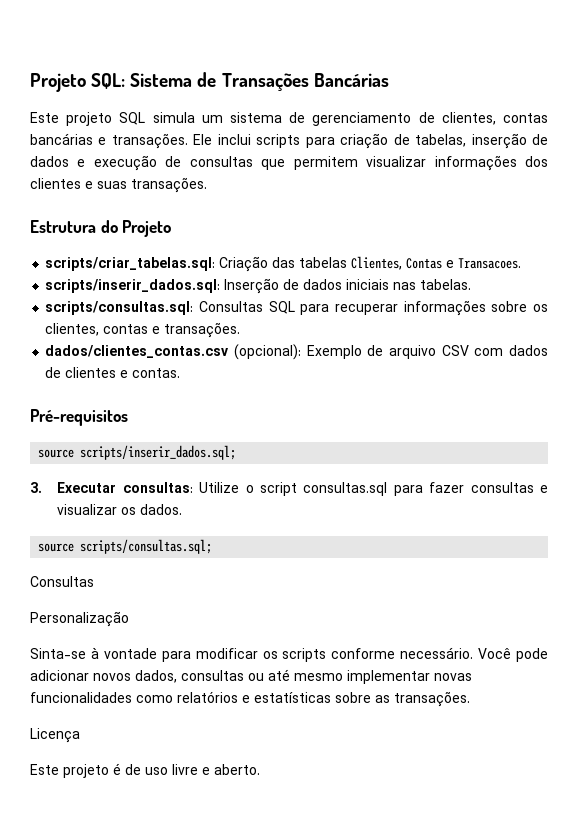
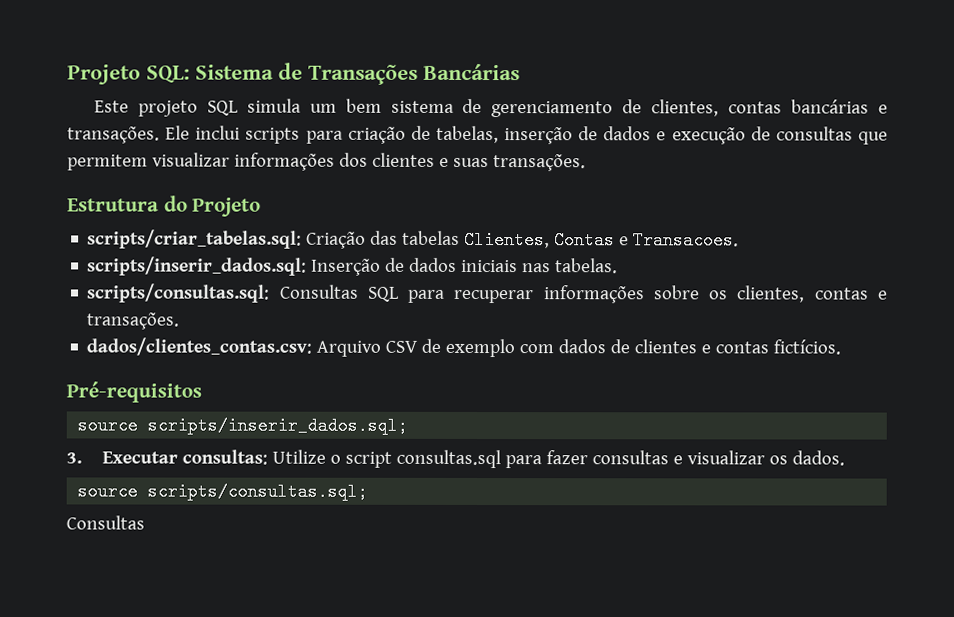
- Este projeto SQL simula um sistema de gerenciamento de clientes, contas bancárias e transações.
+ Este projeto SQL simula um bem sistema de gerenciamento de clientes, contas bancárias e transações.
- dados/clientes_contas.csv (opcional): Exemplo de arquivo CSV com dados de clientes e contas.
+ dados/clientes_contas.csv: Arquivo CSV de exemplo com dados de clientes e contas fictícios.
- Personalização
- Sinta-se à vontade para modificar os scripts conforme necessário. Você pode adicionar novos dados, consultas ou até mesmo implementar novas funcionalidades como relatórios e estatísticas sobre as transações.
- Licença
- Este projeto é de uso livre e aberto.

